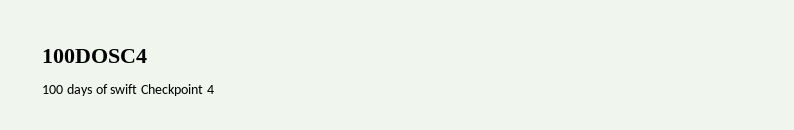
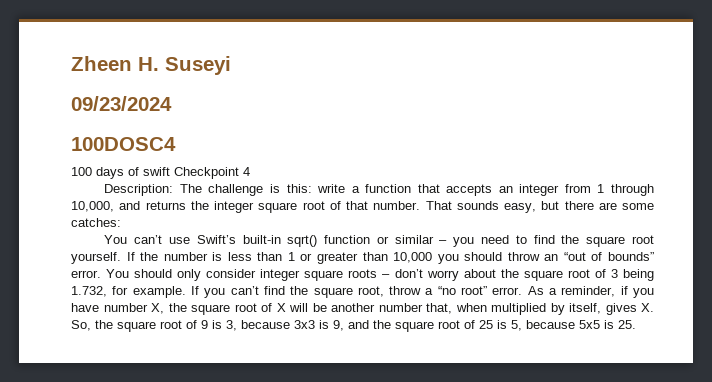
+ Zheen H. Suseyi
+ 09/23/2024
+ Description: The challenge is this: write a function that accepts an integer from 1 through 10,000, and returns the integer square root of that number. That sounds easy, but there are some catches:
+ You can’t use Swift’s built-in sqrt() function or similar – you need to find the square root yourself. If the number is less than 1 or greater than 10,000 you should throw an “out of bounds” error. You should only consider integer square roots – don’t worry about the square root of 3 being 1.732, for example. If you can’t find the square root, throw a “no root” error. As a reminder, if you have number X, the square root of X will be another number that, when multiplied by itself, gives X. So, the square root of 9 is 3, because 3x3 is 9, and the square root of 25 is 5, because 5x5 is 25.

